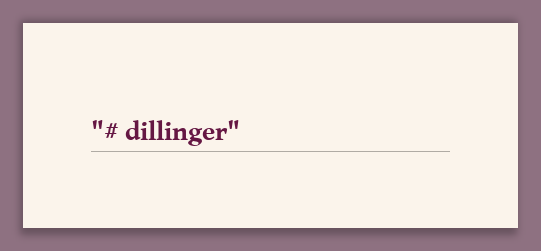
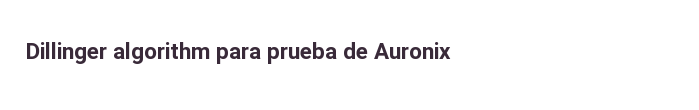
- "# dillinger"
+ Dillinger algorithm para prueba de Auronix

